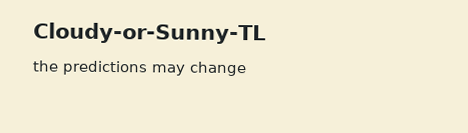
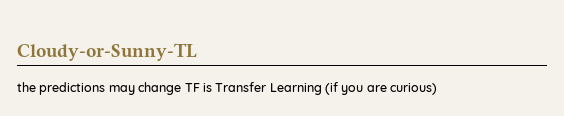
- the predictions may change
+ the predictions may change TF is Transfer Learning (if you are curious)

